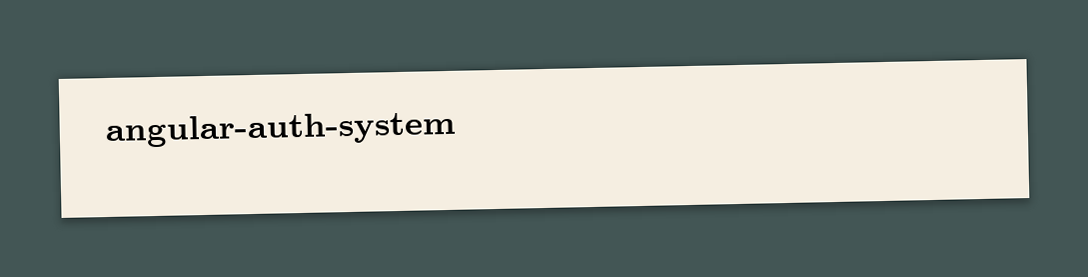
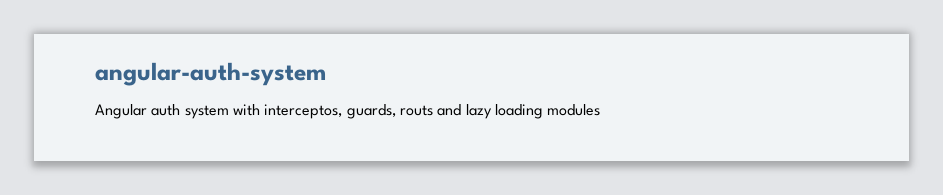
+ Angular auth system with interceptos, guards, routs and lazy loading modules

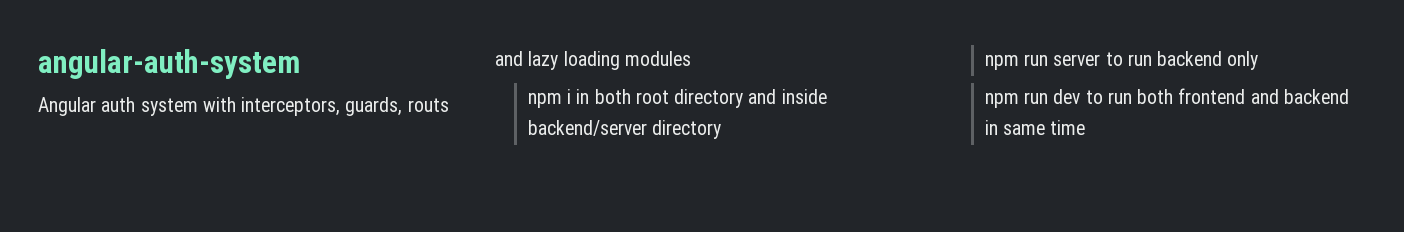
- Angular auth system with interceptos, guards, routs and lazy loading modules
+ Angular auth system with interceptors, guards, routs and lazy loading modules
+ npm i in both root directory and inside backend/server directory
+ npm run server to run backend only
+ npm run dev to run both frontend and backend in same time

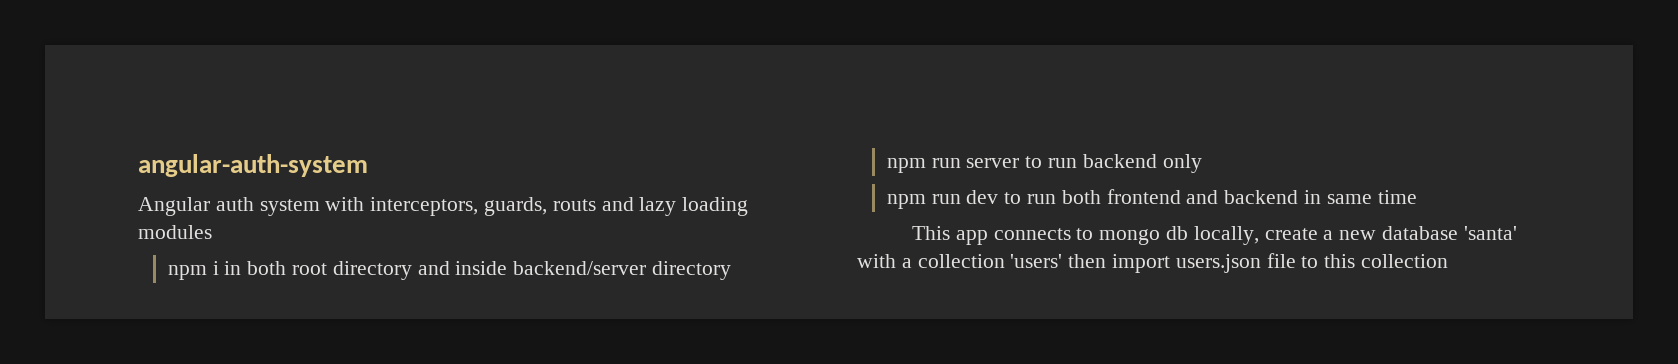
+ This app connects to mongo db locally, create a new database 'santa' with a collection 'users' then import users.json file to this collection

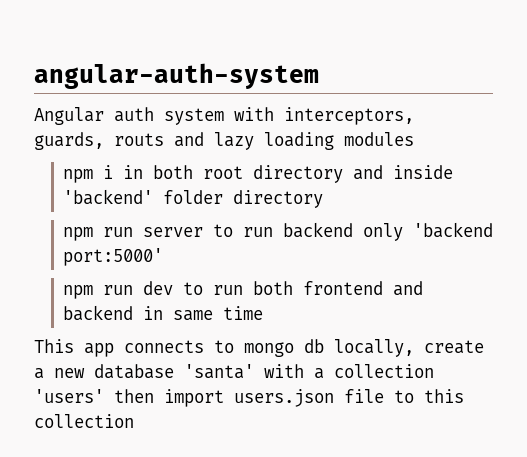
- npm i in both root directory and inside backend/server directory
+ npm i in both root directory and inside 'backend' folder directory
- npm run server to run backend only
+ npm run server to run backend only 'backend port:5000'

